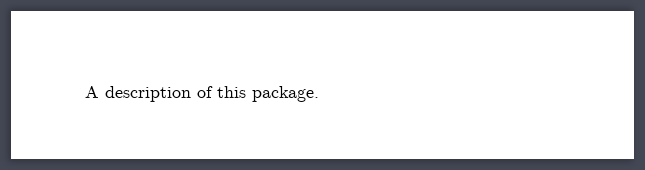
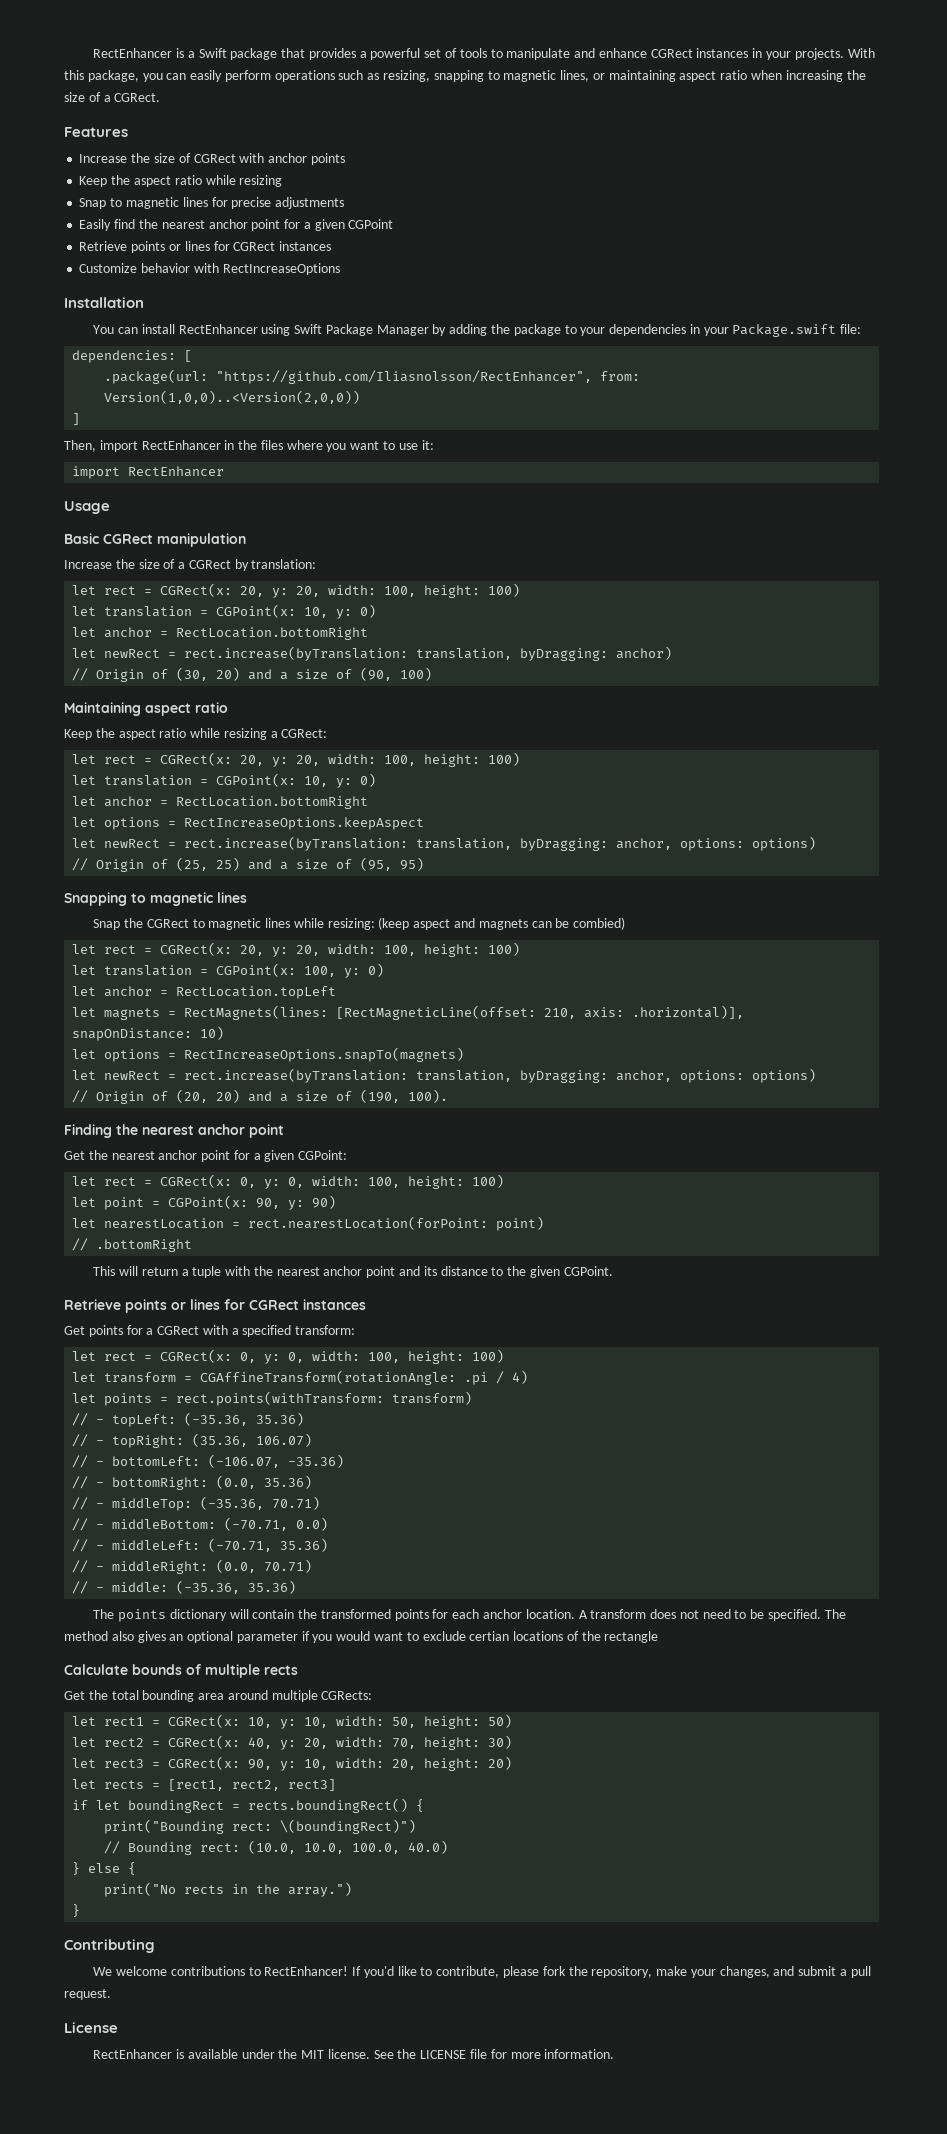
- A description of this package.
+ RectEnhancer is a Swift package that provides a powerful set of tools to manipulate and enhance CGRect instances in your projects. With this package, you can easily perform operations such as resizing, snapping to magnetic lines, or maintaining aspect ratio when increasing the size of a CGRect.
+ Features
+ Increase the size of CGRect with anchor points
+ Keep the aspect ratio while resizing
+ Snap to magnetic lines for precise adjustments
+ Easily find the nearest anchor point for a given CGPoint
+ Retrieve points or lines for CGRect instances
+ Customize behavior with RectIncreaseOptions
+ Installation
+ You can install RectEnhancer using Swift Package Manager by adding the package to your dependencies in your Package.swift file:
+ dependencies: [
+ .package(url: "https://github.com/Iliasnolsson/RectEnhancer", from: Version(1,0,0)..<Version(2,0,0))
+ ]
+ Then, import RectEnhancer in the files where you want to use it:
+ import RectEnhancer
+ Usage
+ Basic CGRect manipulation
+ Increase the size of a CGRect by translation:
+ let rect = CGRect(x: 20, y: 20, width: 100, height: 100)
+ let translation = CGPoint(x: 10, y: 0)
+ let anchor = RectLocation.bottomRight
+ let newRect = rect.increase(byTranslation: translation, byDragging: anchor)
+ // Origin of (30, 20) and a size of (90, 100)
+ Maintaining aspect ratio
+ Keep the aspect ratio while resizing a CGRect:
+ let rect = CGRect(x: 20, y: 20, width: 100, height: 100)
+ let translation = CGPoint(x: 10, y: 0)
+ let anchor = RectLocation.bottomRight
+ let options = RectIncreaseOptions.keepAspect
+ let newRect = rect.increase(byTranslation: translation, byDragging: anchor, options: options)
+ // Origin of (25, 25) and a size of (95, 95)
+ Snapping to magnetic lines
+ Snap the CGRect to magnetic lines while resizing: (keep aspect and magnets can be combied)
+ let rect = CGRect(x: 20, y: 20, width: 100, height: 100)
+ let translation = CGPoint(x: 100, y: 0)
+ let anchor = RectLocation.topLeft
+ let magnets = RectMagnets(lines: [RectMagneticLine(offset: 210, axis: .horizontal)], snapOnDistance: 10)
+ let options = RectIncreaseOptions.snapTo(magnets)
+ let newRect = rect.increase(byTranslation: translation, byDragging: anchor, options: options)
+ // Origin of (20, 20) and a size of (190, 100).
+ Finding the nearest anchor point
+ Get the nearest anchor point for a given CGPoint:
+ let rect = CGRect(x: 0, y: 0, width: 100, height: 100)
+ let point = CGPoint(x: 90, y: 90)
+ let nearestLocation = rect.nearestLocation(forPoint: point)
+ // .bottomRight
+ This will return a tuple with the nearest anchor point and its distance to the given CGPoint.
+ Retrieve points or lines for CGRect instances
+ Get points for a CGRect with a specified transform:
+ let rect = CGRect(x: 0, y: 0, width: 100, height: 100)
+ let transform = CGAffineTransform(rotationAngle: .pi / 4)
+ let points = rect.points(withTransform: transform)
+ // - topLeft: (-35.36, 35.36)
+ // - topRight: (35.36, 106.07)
+ // - bottomLeft: (-106.07, -35.36)
+ // - bottomRight: (0.0, 35.36)
+ // - middleTop: (-35.36, 70.71)
+ // - middleBottom: (-70.71, 0.0)
+ // - middleLeft: (-70.71, 35.36)
+ // - middleRight: (0.0, 70.71)
+ // - middle: (-35.36, 35.36)
+ The points dictionary will contain the transformed points for each anchor location. A transform does not need to be specified. The method also gives an optional parameter if you would want to exclude certian locations of the rectangle
+ Calculate bounds of multiple rects
+ Get the total bounding area around multiple CGRects:
+ let rect1 = CGRect(x: 10, y: 10, width: 50, height: 50)
+ let rect2 = CGRect(x: 40, y: 20, width: 70, height: 30)
+ let rect3 = CGRect(x: 90, y: 10, width: 20, height: 20)
+ let rects = [rect1, rect2, rect3]
+ if let boundingRect = rects.boundingRect() {
+ print("Bounding rect: \(boundingRect)")
+ // Bounding rect: (10.0, 10.0, 100.0, 40.0)
+ } else {
+ print("No rects in the array.")
+ }
+ Contributing
+ We welcome contributions to RectEnhancer! If you'd like to contribute, please fork the repository, make your changes, and submit a pull request.
+ License
+ RectEnhancer is available under the MIT license. See the LICENSE file for more information.

